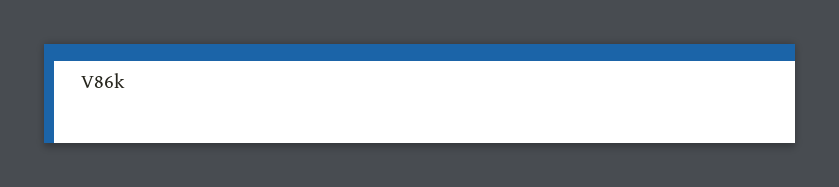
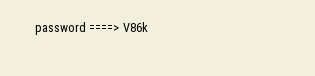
- V86k
+ password ====> V86k

